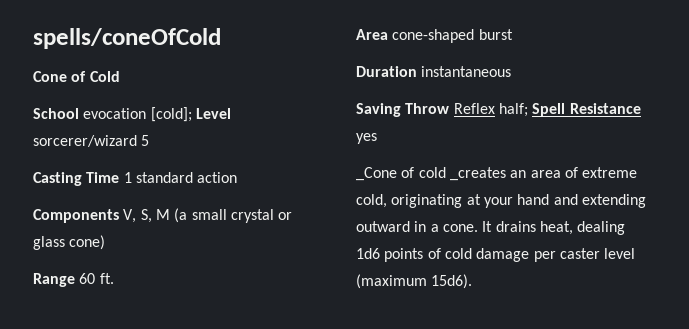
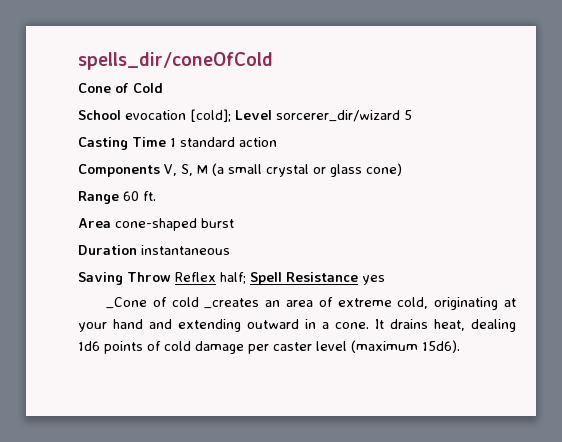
- spells/coneOfCold
+ spells_dir/coneOfCold
- School evocation [cold]; Level sorcerer/wizard 5
+ School evocation [cold]; Level sorcerer_dir/wizard 5

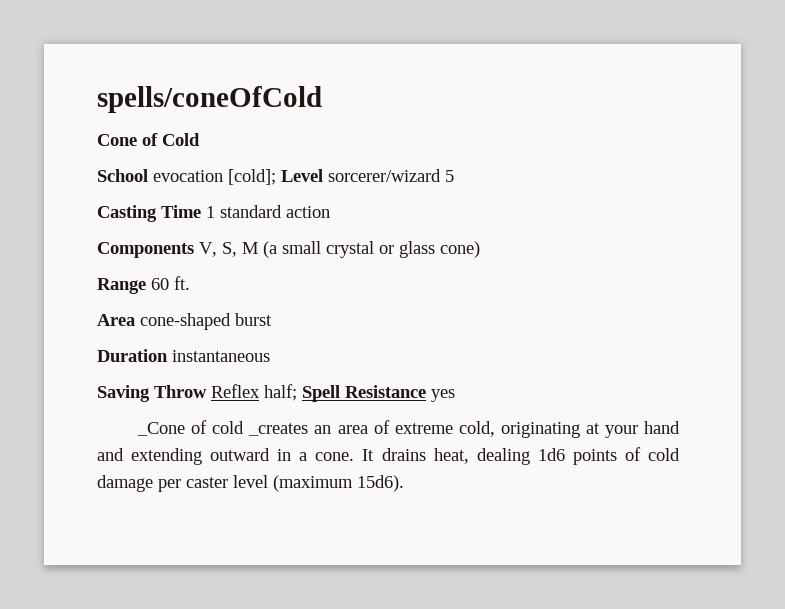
- spells_dir/coneOfCold
+ spells/coneOfCold
- School evocation [cold]; Level sorcerer_dir/wizard 5
+ School evocation [cold]; Level sorcerer/wizard 5

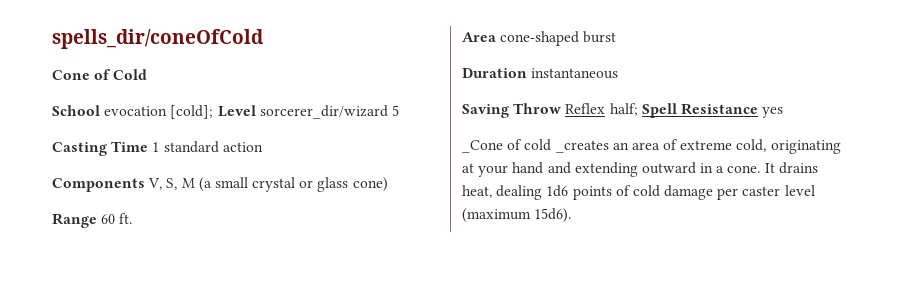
- spells/coneOfCold
+ spells_dir/coneOfCold
- School evocation [cold]; Level sorcerer/wizard 5
+ School evocation [cold]; Level sorcerer_dir/wizard 5

